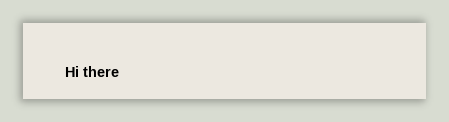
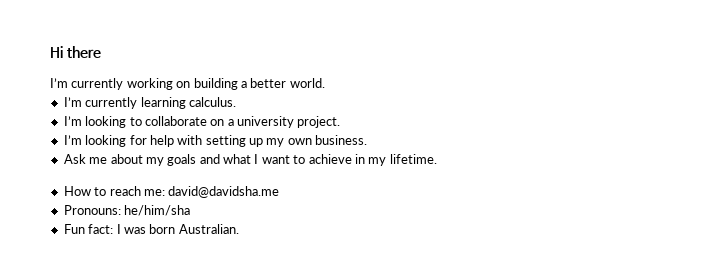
+ I’m currently working on building a better world.
+ I’m currently learning calculus.
+ I’m looking to collaborate on a university project.
+ I’m looking for help with setting up my own business.
+ Ask me about my goals and what I want to achieve in my lifetime.
+ How to reach me: david@davidsha.me
+ Pronouns: he/him/sha
+ Fun fact: I was born Australian.

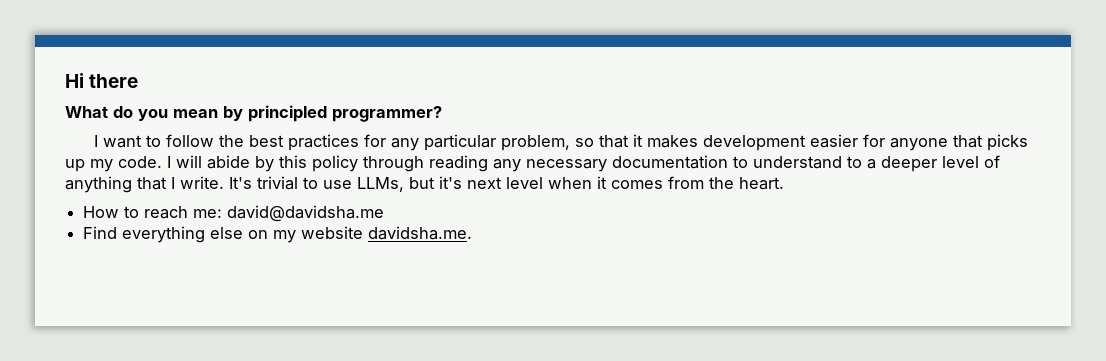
- I’m currently working on building a better world.
- I’m currently learning calculus.
- I’m looking to collaborate on a university project.
- I’m looking for help with setting up my own business.
- Ask me about my goals and what I want to achieve in my lifetime.
+ What do you mean by principled programmer?
+ I want to follow the best practices for any particular problem, so that it makes development easier for anyone that picks up my code. I will abide by this policy through reading any necessary documentation to understand to a deeper level of anything that I write. It's trivial to use LLMs, but it's next level when it comes from the heart.
- Pronouns: he/him/sha
- Fun fact: I was born Australian.
+ Find everything else on my website davidsha.me.

